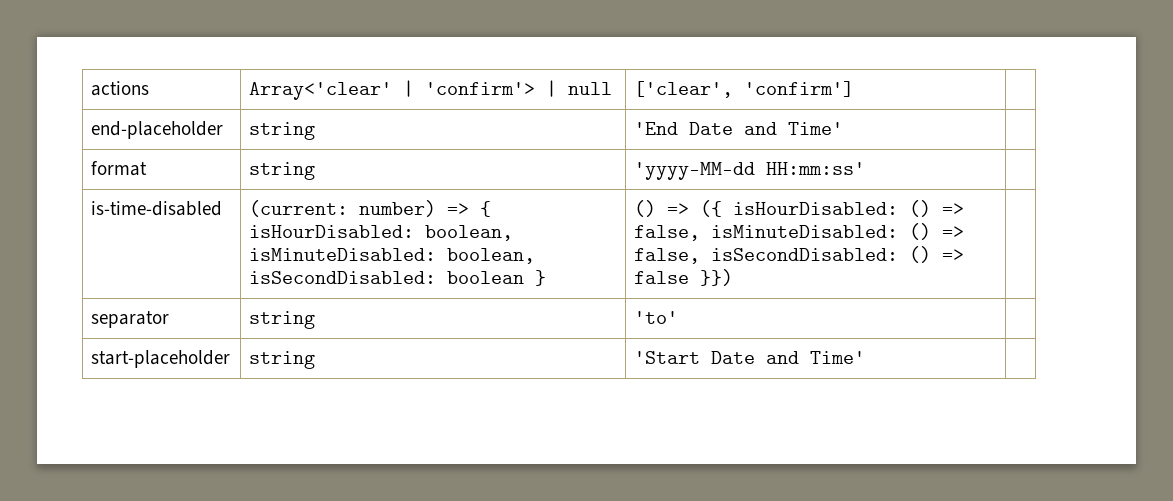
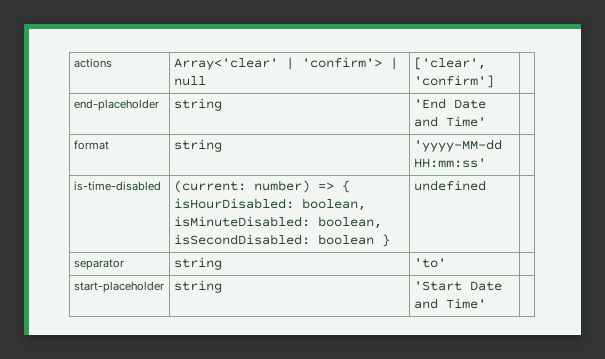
- is-time-disabled | (current: number) => { isHourDisabled: boolean, isMinuteDisabled: boolean, isSecondDisabled: boolean } | () => ({ isHourDisabled: () => false, isMinuteDisabled: () => false, isSecondDisabled: () => false }}) |
+ is-time-disabled | (current: number) => { isHourDisabled: boolean, isMinuteDisabled: boolean, isSecondDisabled: boolean } | undefined |

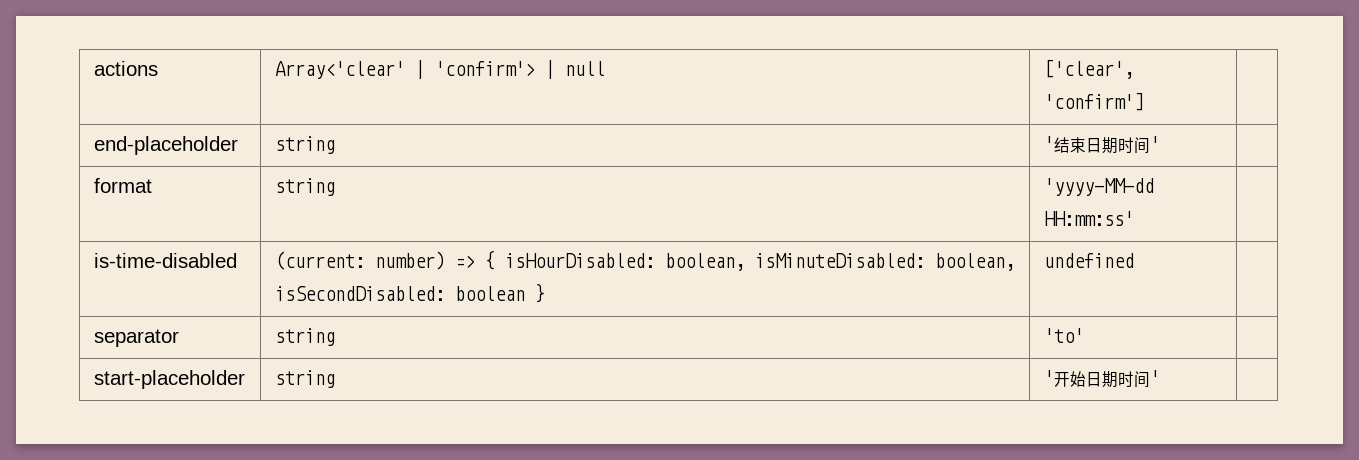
- end-placeholder | string | 'End Date and Time' |
+ end-placeholder | string | '结束日期时间' |
- start-placeholder | string | 'Start Date and Time' |
+ start-placeholder | string | '开始日期时间' |

